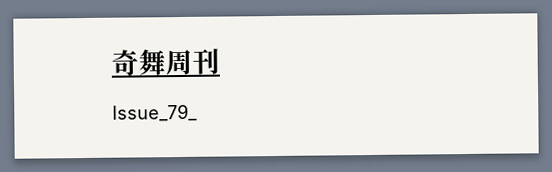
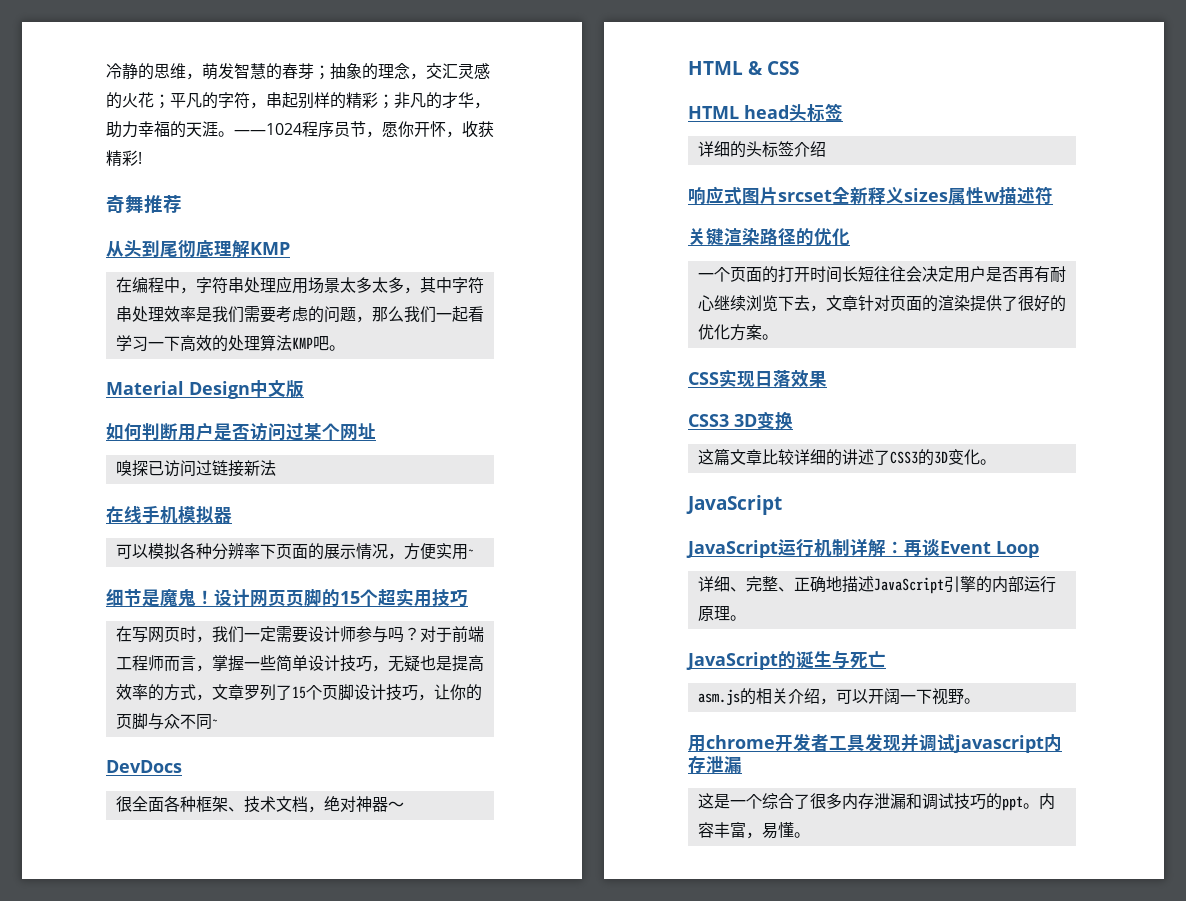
- 奇舞周刊
- Issue_79_
+ 冷静的思维，萌发智慧的春芽；抽象的理念，交汇灵感的火花；平凡的字符，串起别样的精彩；非凡的才华，助力幸福的天涯。——1024程序员节，愿你开怀，收获精彩!
+ 奇舞推荐
+ 从头到尾彻底理解KMP
+ 在编程中，字符串处理应用场景太多太多，其中字符串处理效率是我们需要考虑的问题，那么我们一起看学习一下高效的处理算法KMP吧。
+ Material Design中文版
+ 如何判断用户是否访问过某个网址
+ 嗅探已访问过链接新法
+ 在线手机模拟器
+ 可以模拟各种分辨率下页面的展示情况，方便实用~
+ 细节是魔鬼！设计网页页脚的15个超实用技巧
+ 在写网页时，我们一定需要设计师参与吗？对于前端工程师而言，掌握一些简单设计技巧，无疑也是提高效率的方式，文章罗列了15个页脚设计技巧，让你的页脚与众不同~
+ DevDocs
+ 很全面各种框架、技术文档，绝对神器～
+ HTML & CSS
+ HTML head头标签
+ 详细的头标签介绍
+ 响应式图片srcset全新释义sizes属性w描述符
+ 关键渲染路径的优化
+ 一个页面的打开时间长短往往会决定用户是否再有耐心继续浏览下去，文章针对页面的渲染提供了很好的优化方案。
+ CSS实现日落效果
+ CSS3 3D变换
+ 这篇文章比较详细的讲述了CSS3的3D变化。
+ JavaScript
+ JavaScript运行机制详解：再谈Event Loop
+ 详细、完整、正确地描述JavaScript引擎的内部运行原理。
+ JavaScript的诞生与死亡
+ asm.js的相关介绍，可以开阔一下视野。
+ 用chrome开发者工具发现并调试javascript内存泄漏
+ 这是一个综合了很多内存泄漏和调试技巧的ppt。内容丰富，易懂。

